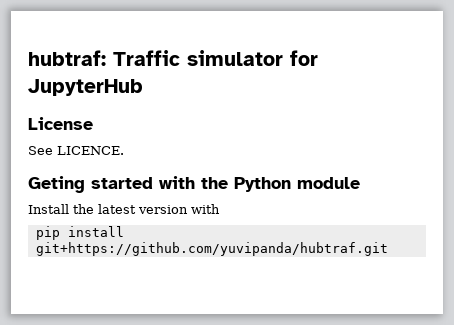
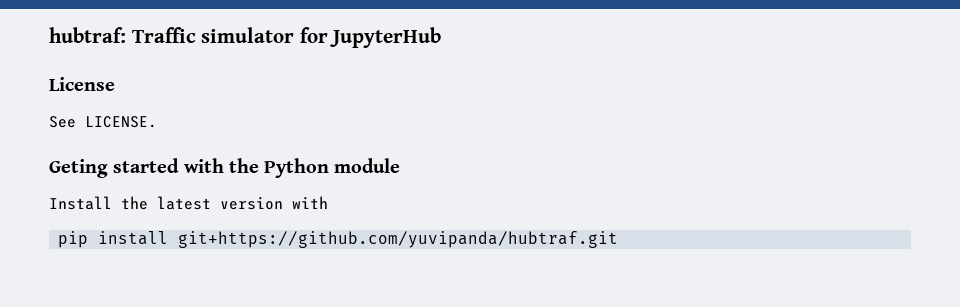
- See LICENCE.
+ See LICENSE.

